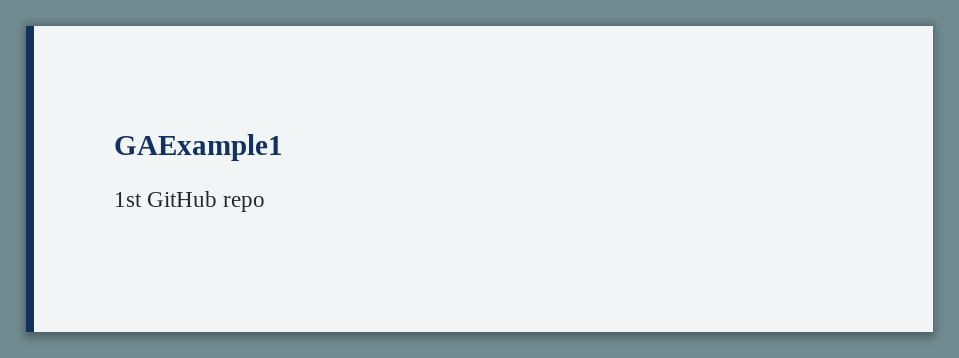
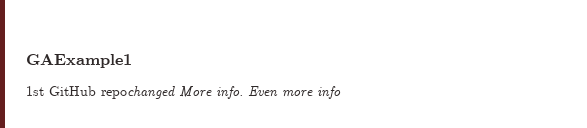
- 1st GitHub repo
+ 1st GitHub repochanged More info. Even more info

